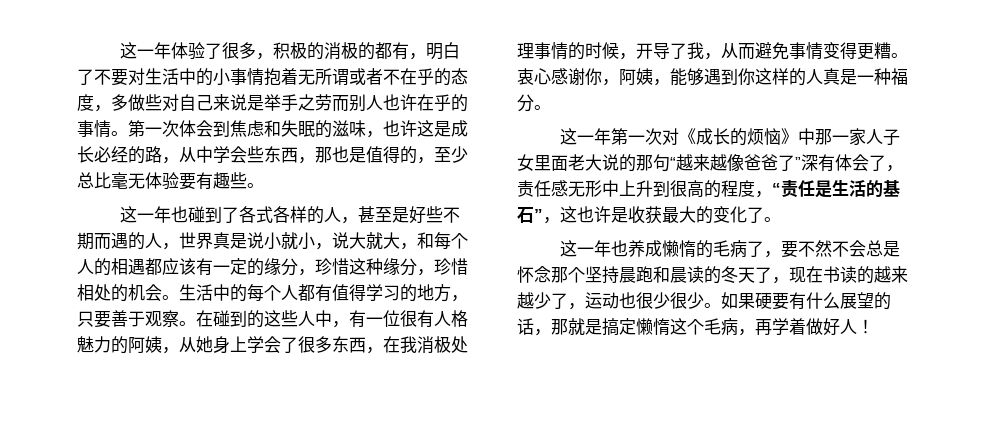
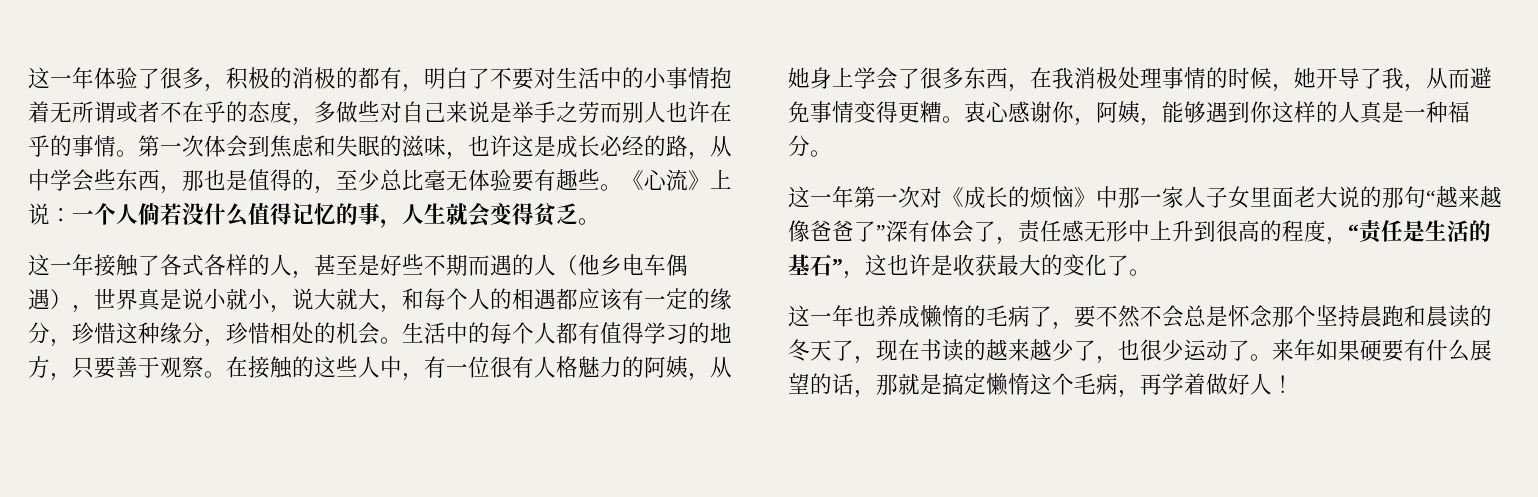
- 第一次体会到焦虑和失眠的滋味，也许这是成长必经的路，从中学会些东西，那也是值得的，至少总比毫无体验要有趣些。
- 这一年也碰到了各式各样的人，甚至是好些不期而遇的人，世界真是说小就小，说大就大，和每个人的相遇都应该有一定的缘分，珍惜这种缘分，珍惜相处的机会。
+ 第一次体会到焦虑和失眠的滋味，也许这是成长必经的路，从中学会些东西，那也是值得的，至少总比毫无体验要有趣些。《心流》上说：一个人倘若没什么值得记忆的事，人生就会变得贫乏。
+ 这一年接触了各式各样的人，甚至是好些不期而遇的人（他乡电车偶遇），世界真是说小就小，说大就大，和每个人的相遇都应该有一定的缘分，珍惜这种缘分，珍惜相处的机会。
- 在碰到的这些人中，有一位很有人格魅力的阿姨，从她身上学会了很多东西，在我消极处理事情的时候，开导了我，从而避免事情变得更糟。
+ 在接触的这些人中，有一位很有人格魅力的阿姨，从她身上学会了很多东西，在我消极处理事情的时候，她开导了我，从而避免事情变得更糟。
- 这一年也养成懒惰的毛病了，要不然不会总是怀念那个坚持晨跑和晨读的冬天了，现在书读的越来越少了，运动也很少很少。如果硬要有什么展望的话，那就是搞定懒惰这个毛病，再学着做好人！
+ 这一年也养成懒惰的毛病了，要不然不会总是怀念那个坚持晨跑和晨读的冬天了，现在书读的越来越少了，也很少运动了。来年如果硬要有什么展望的话，那就是搞定懒惰这个毛病，再学着做好人！

